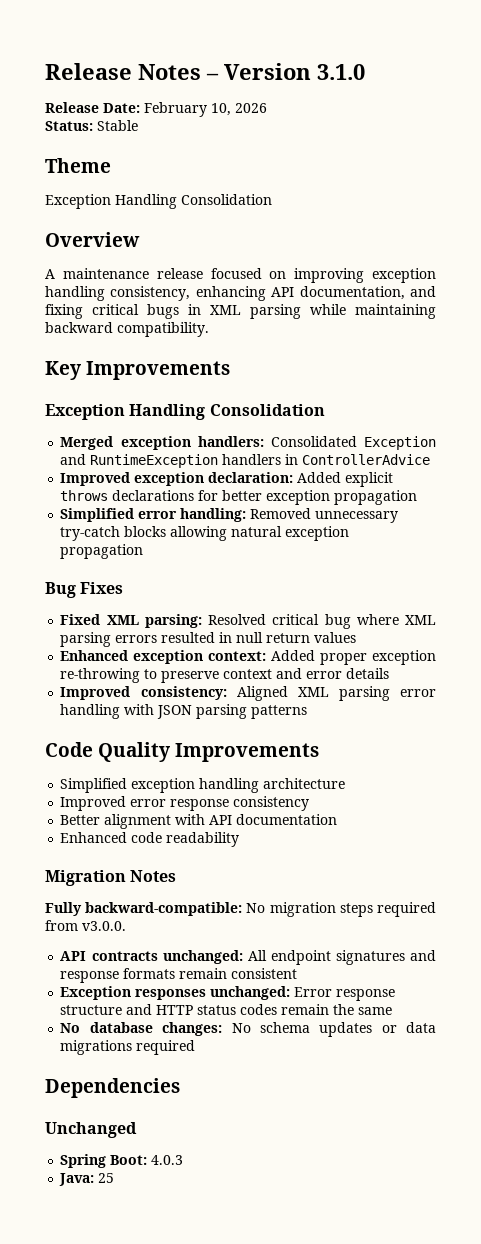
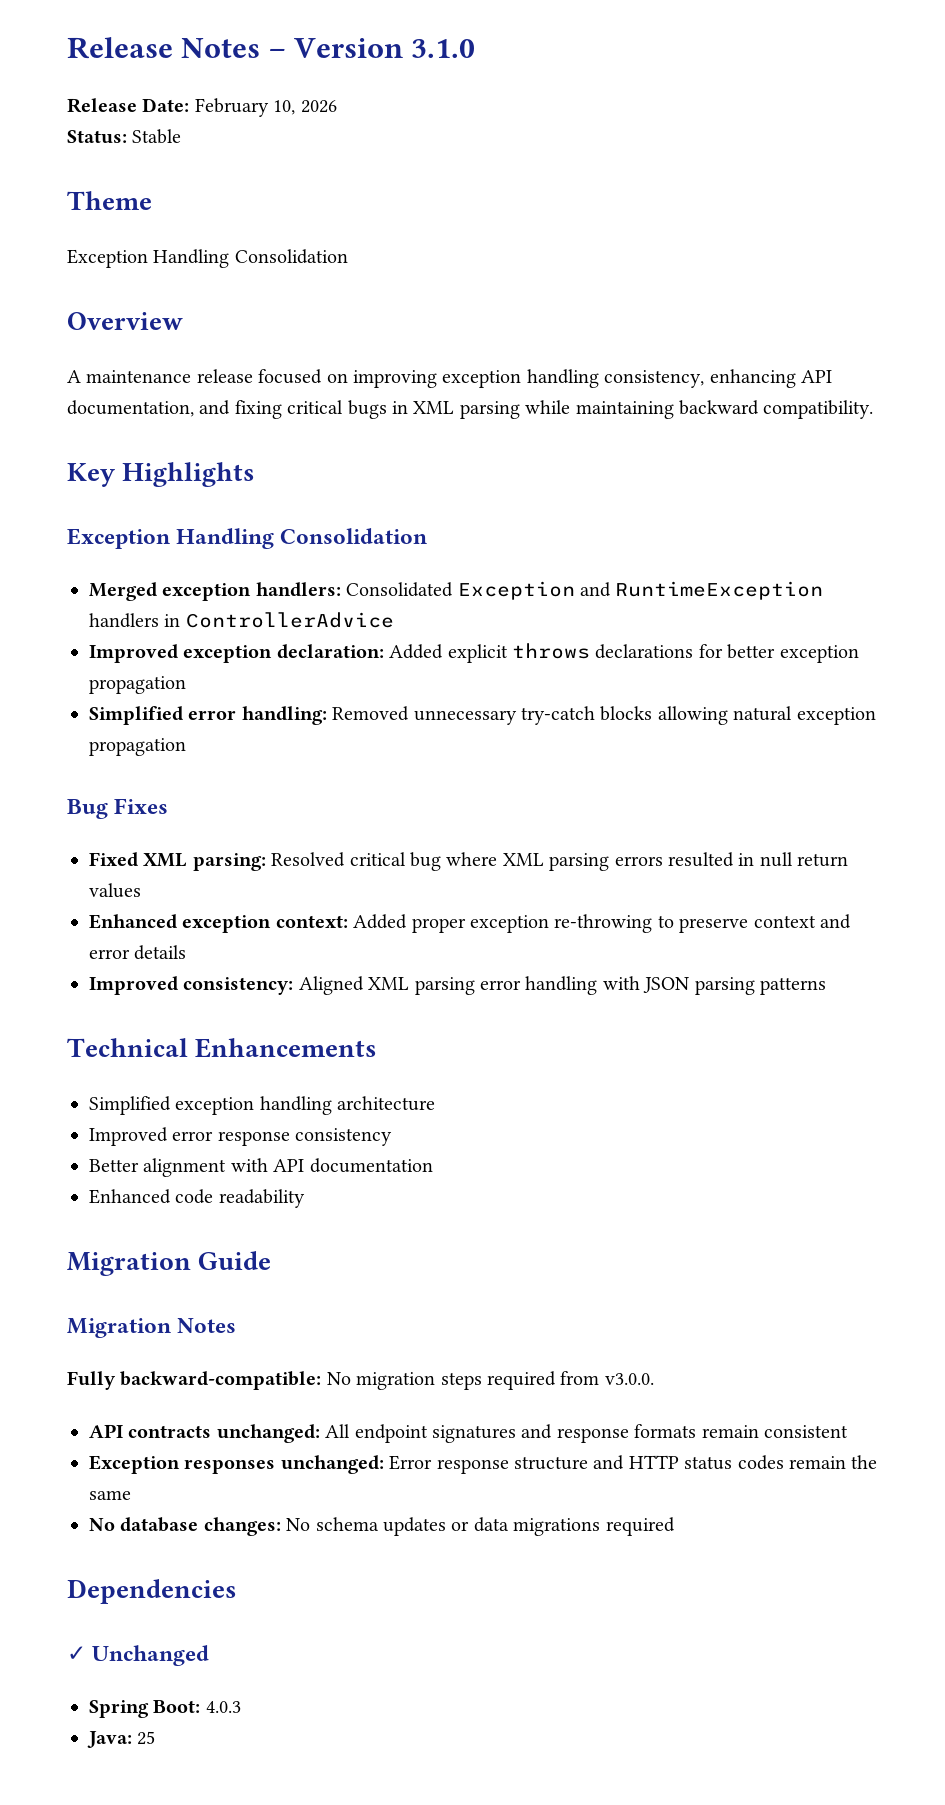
- Key Improvements
+ Key Highlights
- Code Quality Improvements
+ Technical Enhancements
+ Migration Guide
- Unchanged
+ ✓ Unchanged

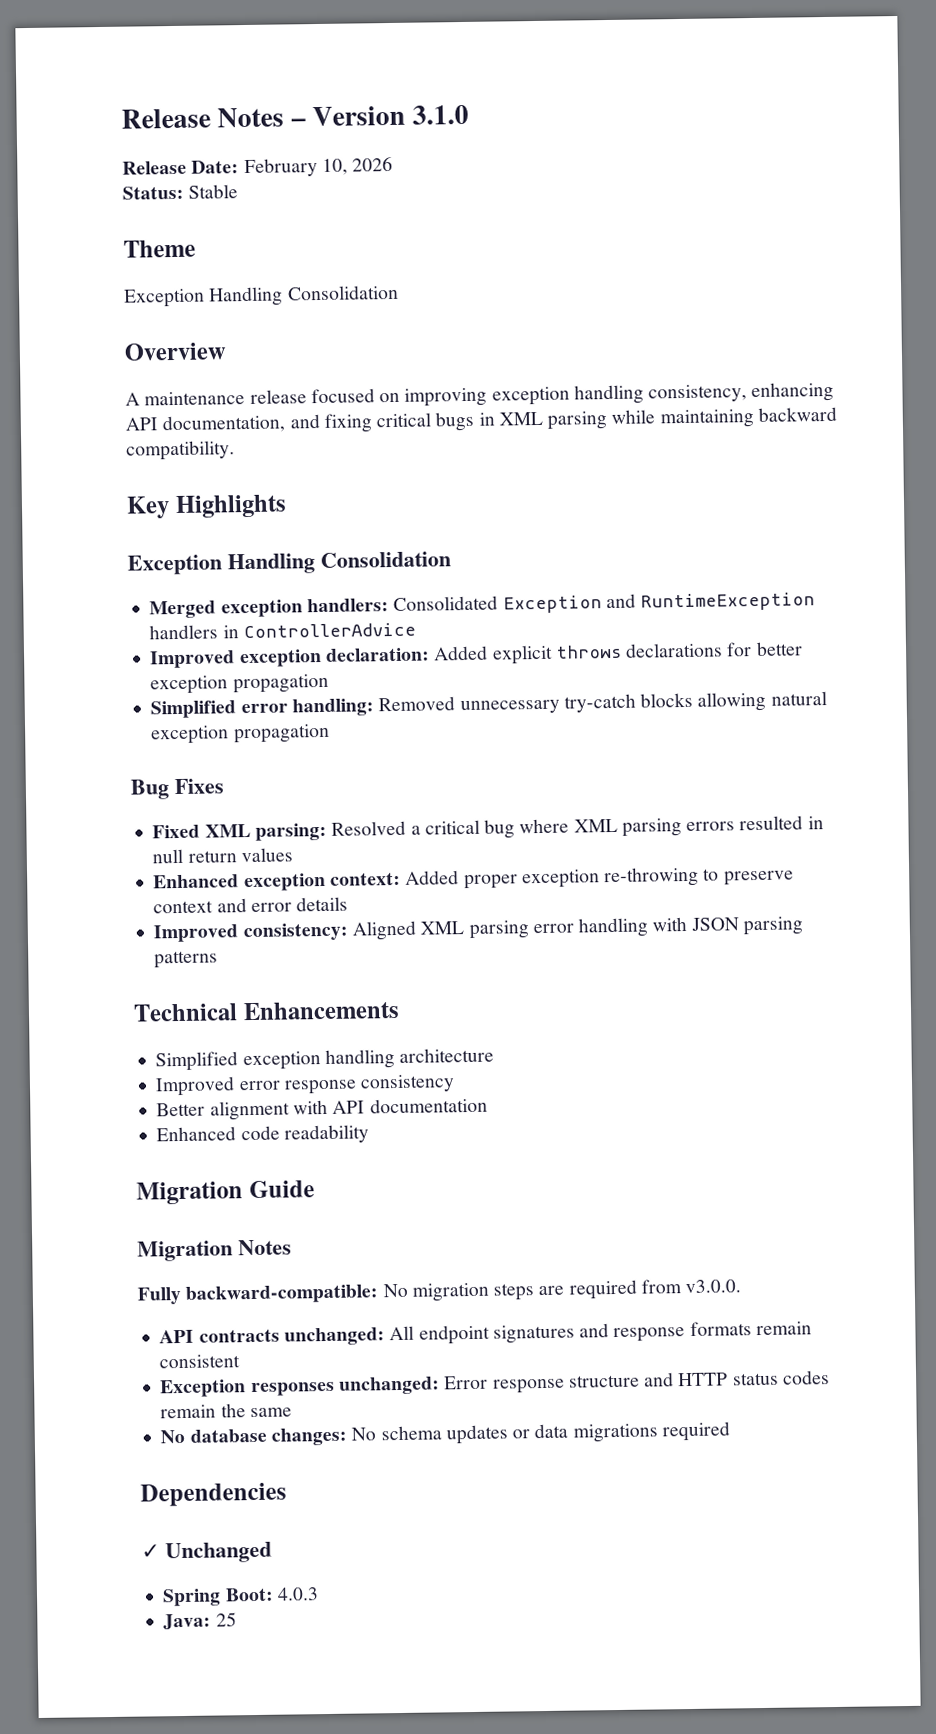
- Fixed XML parsing: Resolved critical bug where XML parsing errors resulted in null return values
+ Fixed XML parsing: Resolved a critical bug where XML parsing errors resulted in null return values
- Fully backward-compatible: No migration steps required from v3.0.0.
+ Fully backward-compatible: No migration steps are required from v3.0.0.

